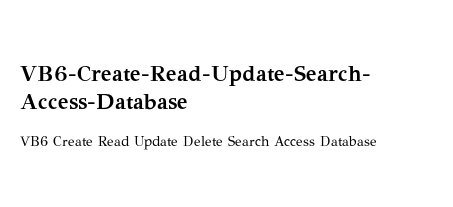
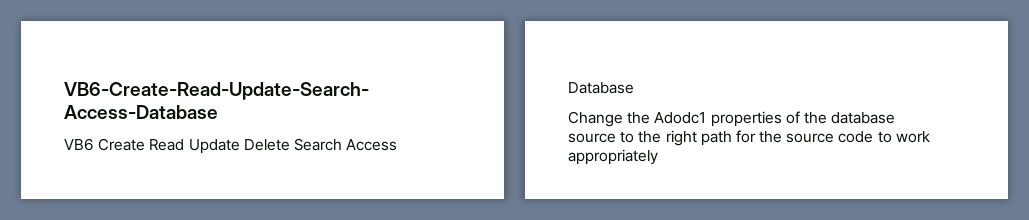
+ Change the Adodc1 properties of the database source to the right path for the source code to work appropriately

